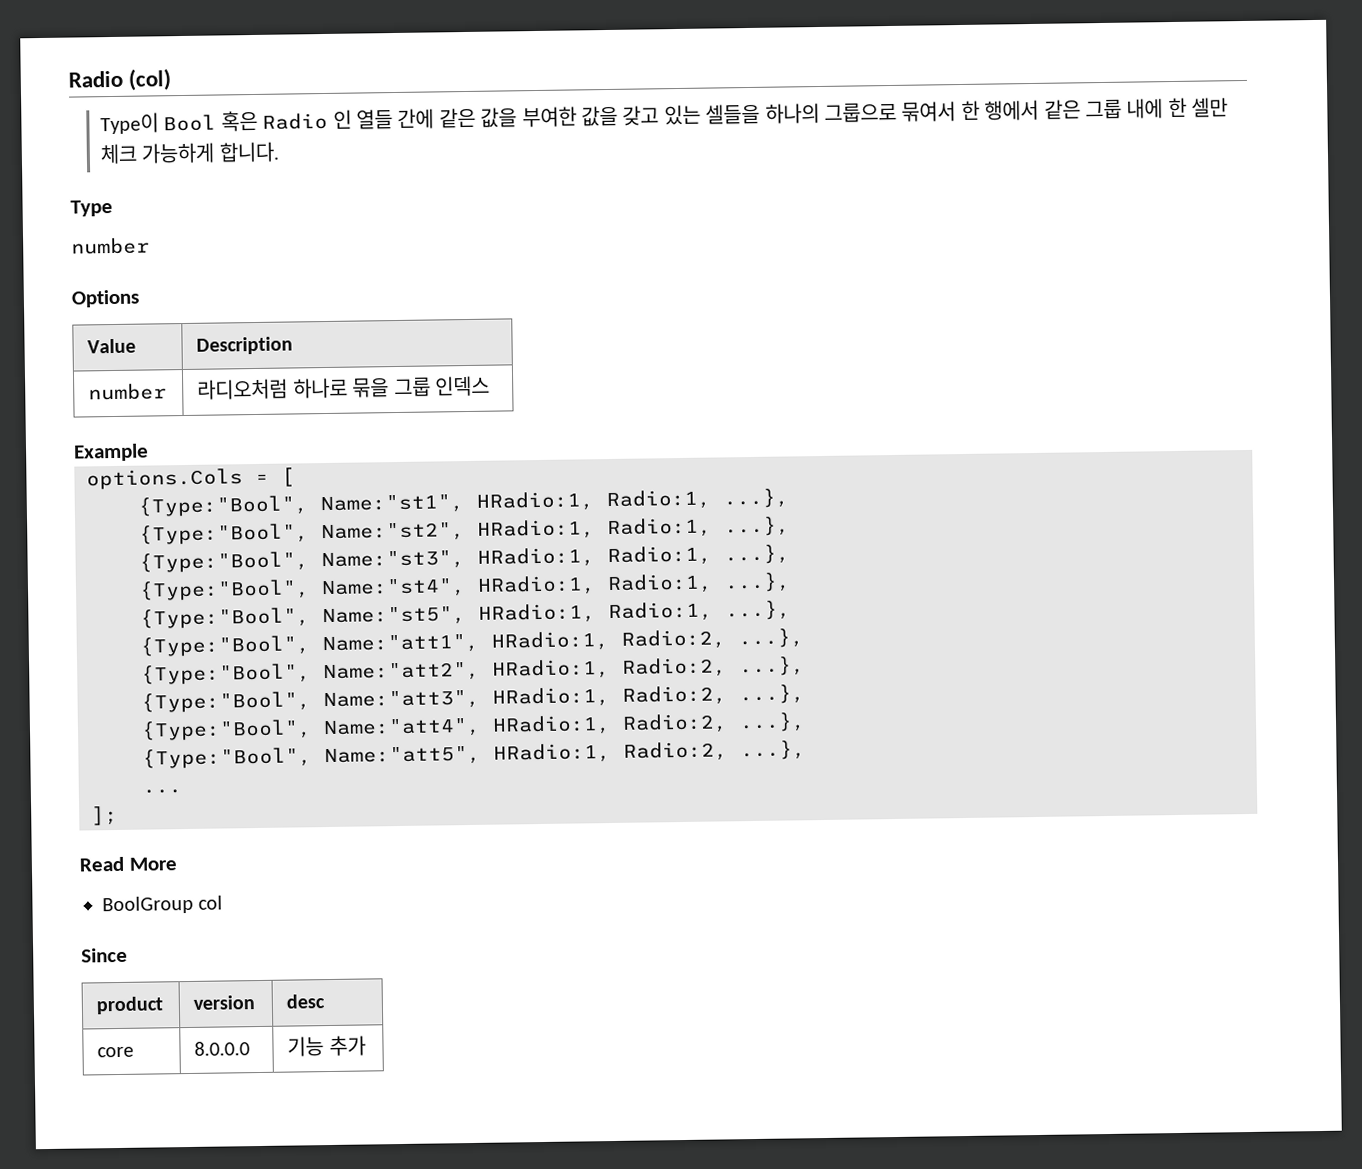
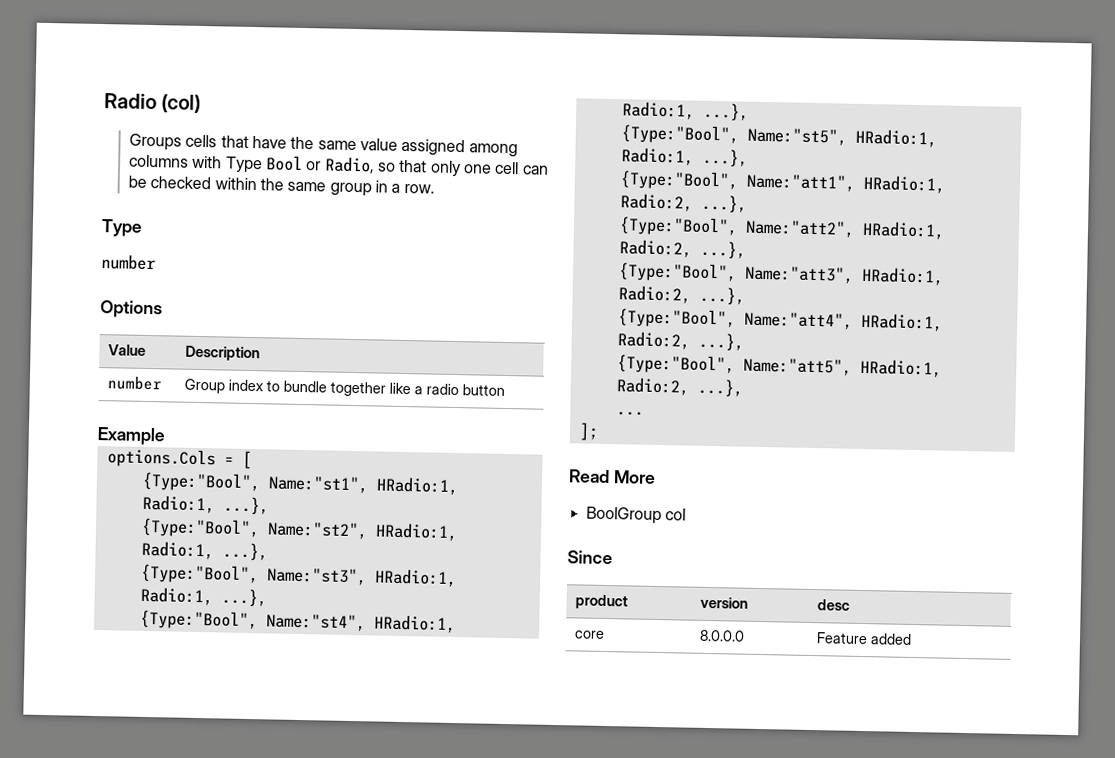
- Type이 Bool 혹은 Radio 인 열들 간에 같은 값을 부여한 값을 갖고 있는 셀들을 하나의 그룹으로 묶여서 한 행에서 같은 그룹 내에 한 셀만 체크 가능하게 합니다.
+ Groups cells that have the same value assigned among columns with Type Bool or Radio, so that only one cell can be checked within the same group in a row.
- number | 라디오처럼 하나로 묶을 그룹 인덱스
+ number | Group index to bundle together like a radio button
- core | 8.0.0.0 | 기능 추가
+ core | 8.0.0.0 | Feature added

